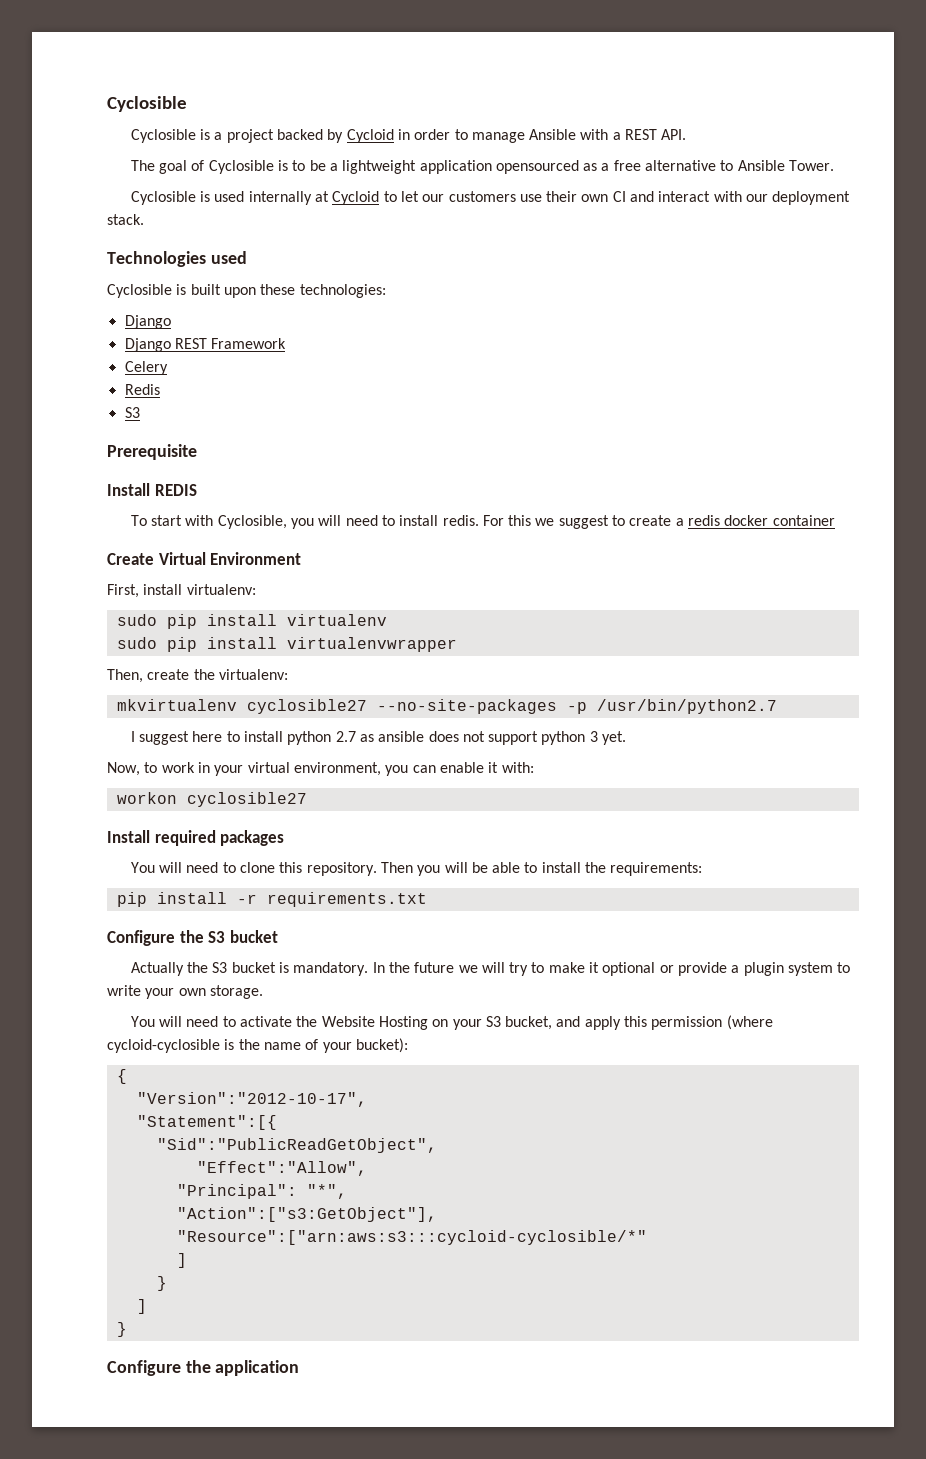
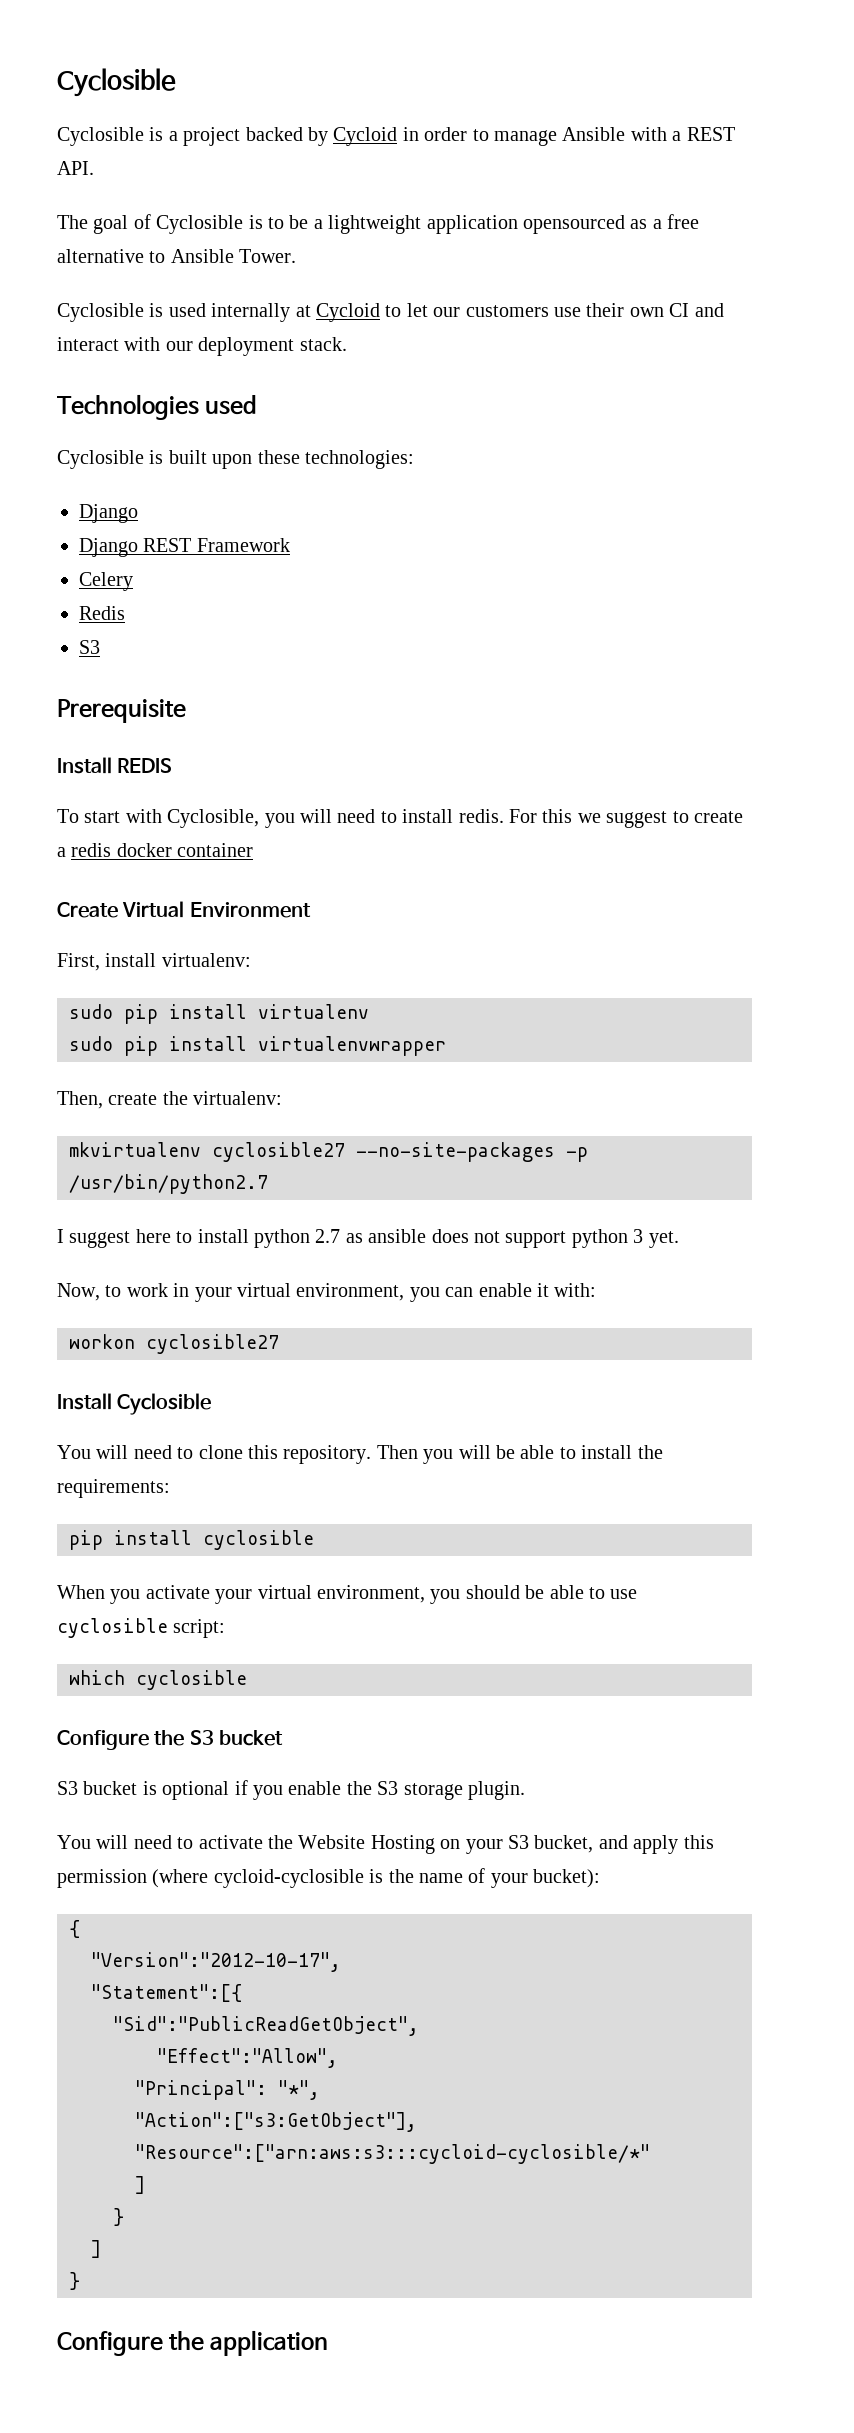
- Install required packages
+ Install Cyclosible
- pip install -r requirements.txt
+ pip install cyclosible
+ When you activate your virtual environment, you should be able to use cyclosible script:
+ which cyclosible
- Actually the S3 bucket is mandatory. In the future we will try to make it optional or provide a plugin system to write your own storage.
+ S3 bucket is optional if you enable the S3 storage plugin.

